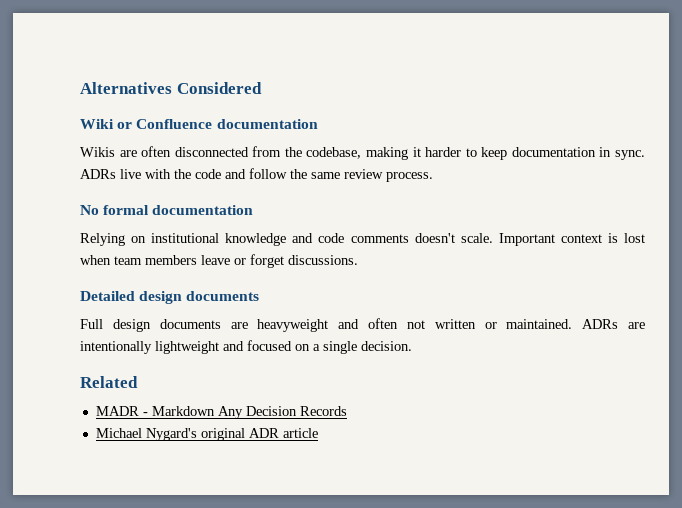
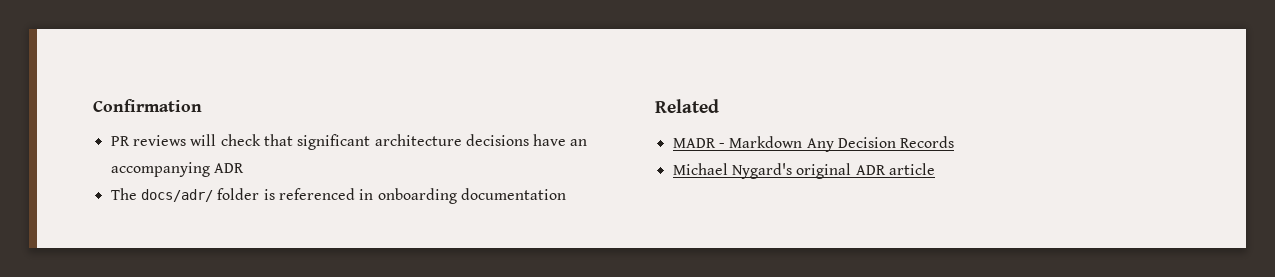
- Alternatives Considered
- Wiki or Confluence documentation
- Wikis are often disconnected from the codebase, making it harder to keep documentation in sync. ADRs live with the code and follow the same review process.
- No formal documentation
- Relying on institutional knowledge and code comments doesn't scale. Important context is lost when team members leave or forget discussions.
- Detailed design documents
- Full design documents are heavyweight and often not written or maintained. ADRs are intentionally lightweight and focused on a single decision.
+ Confirmation
+ PR reviews will check that significant architecture decisions have an accompanying ADR
+ The docs/adr/ folder is referenced in onboarding documentation

